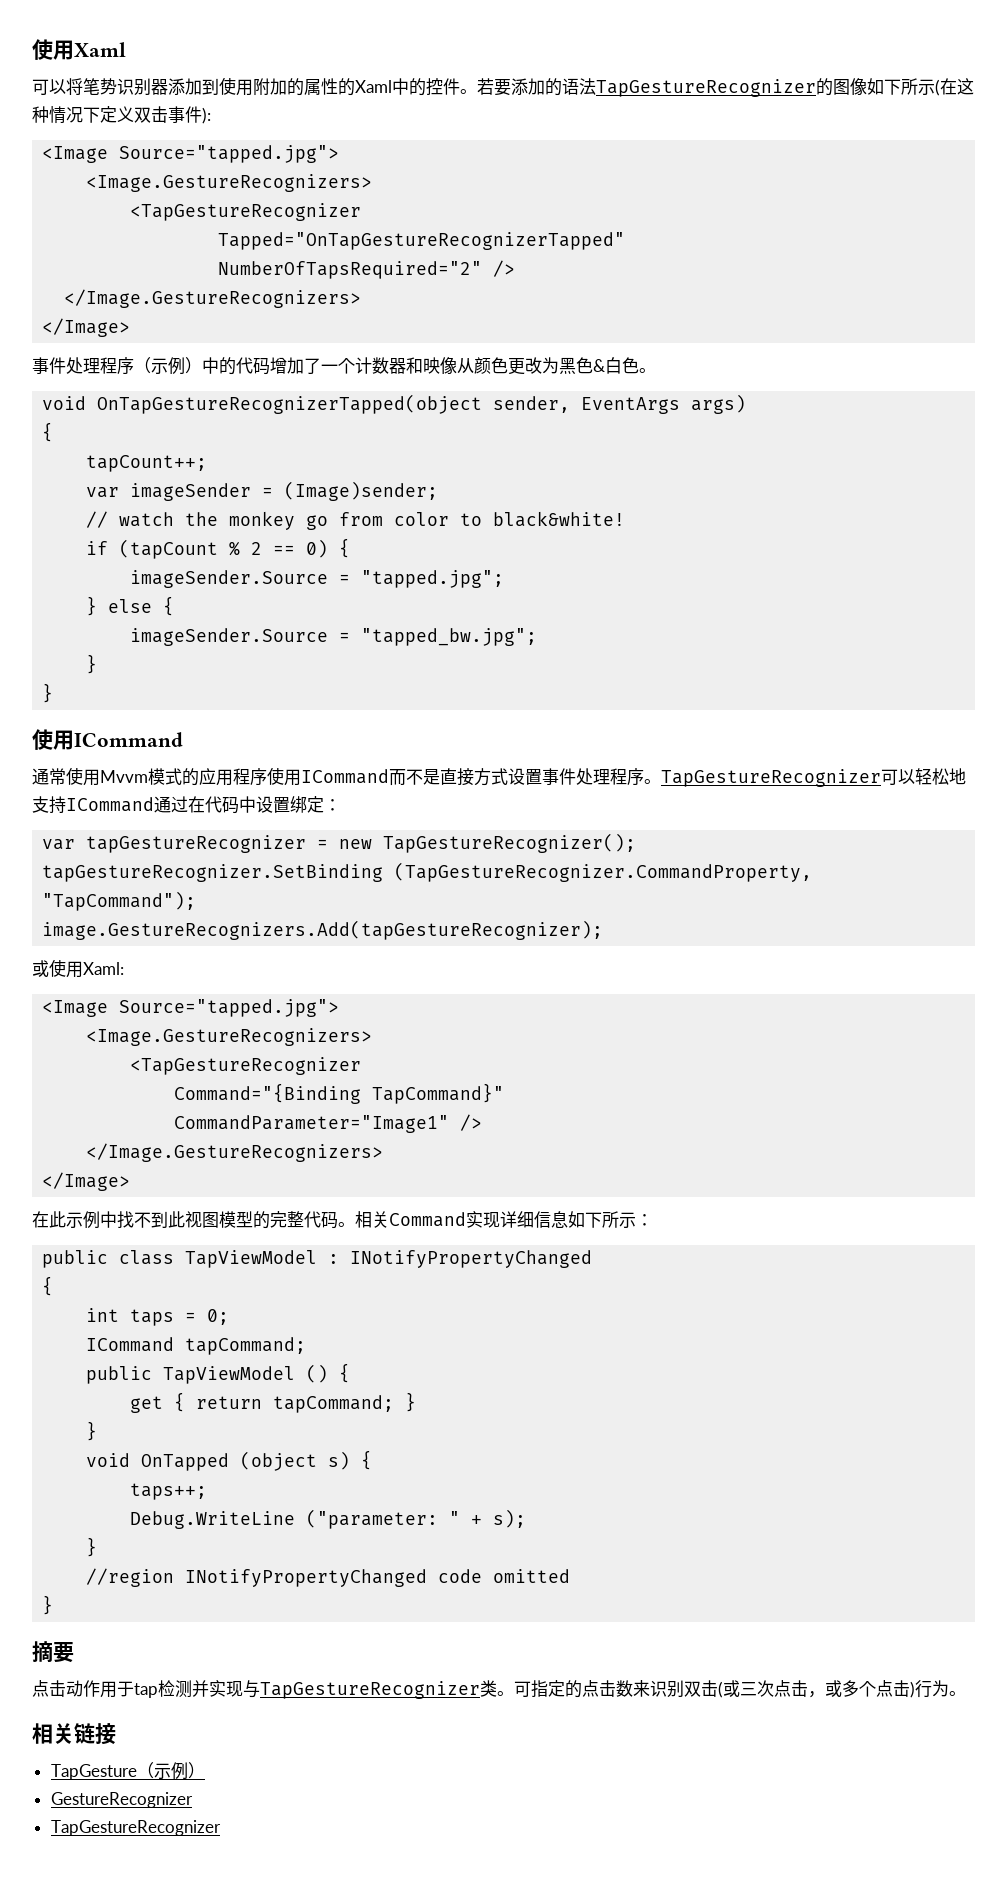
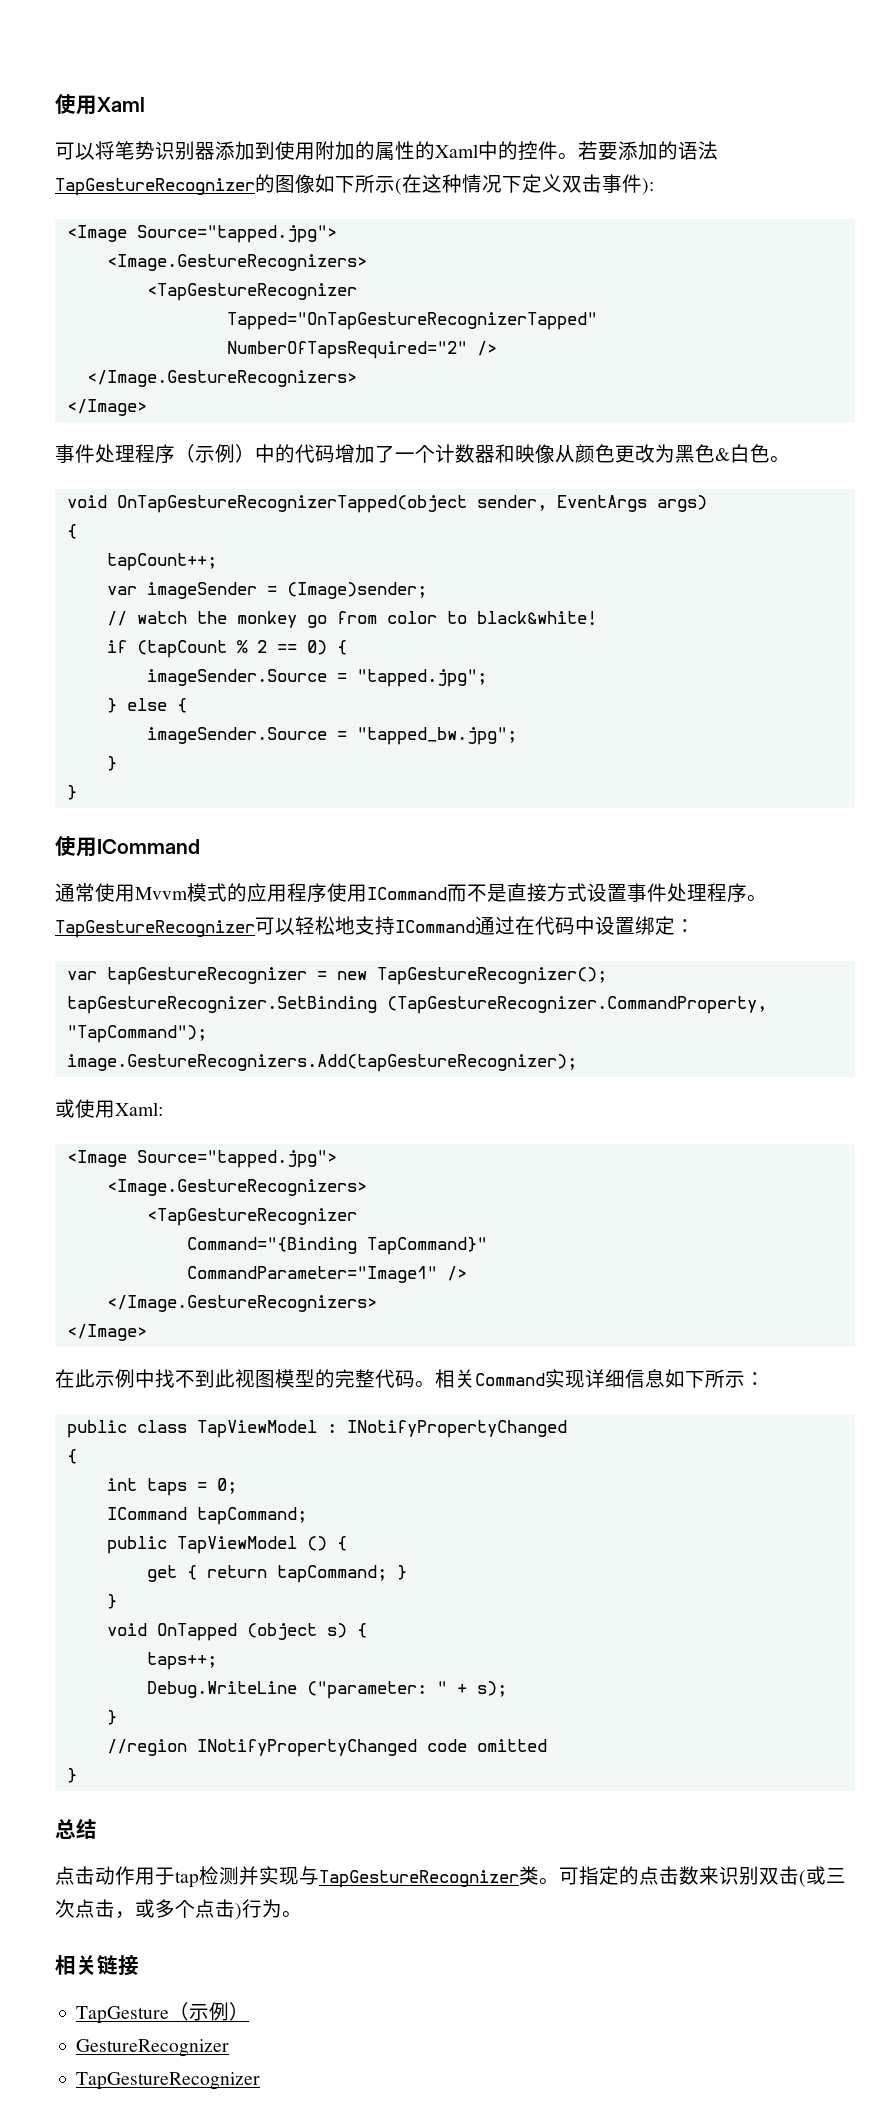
- 摘要
+ 总结

